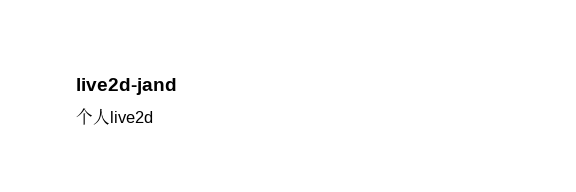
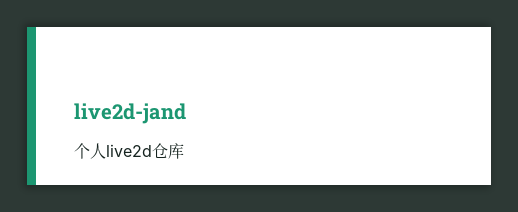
- 个人live2d
+ 个人live2d仓库

